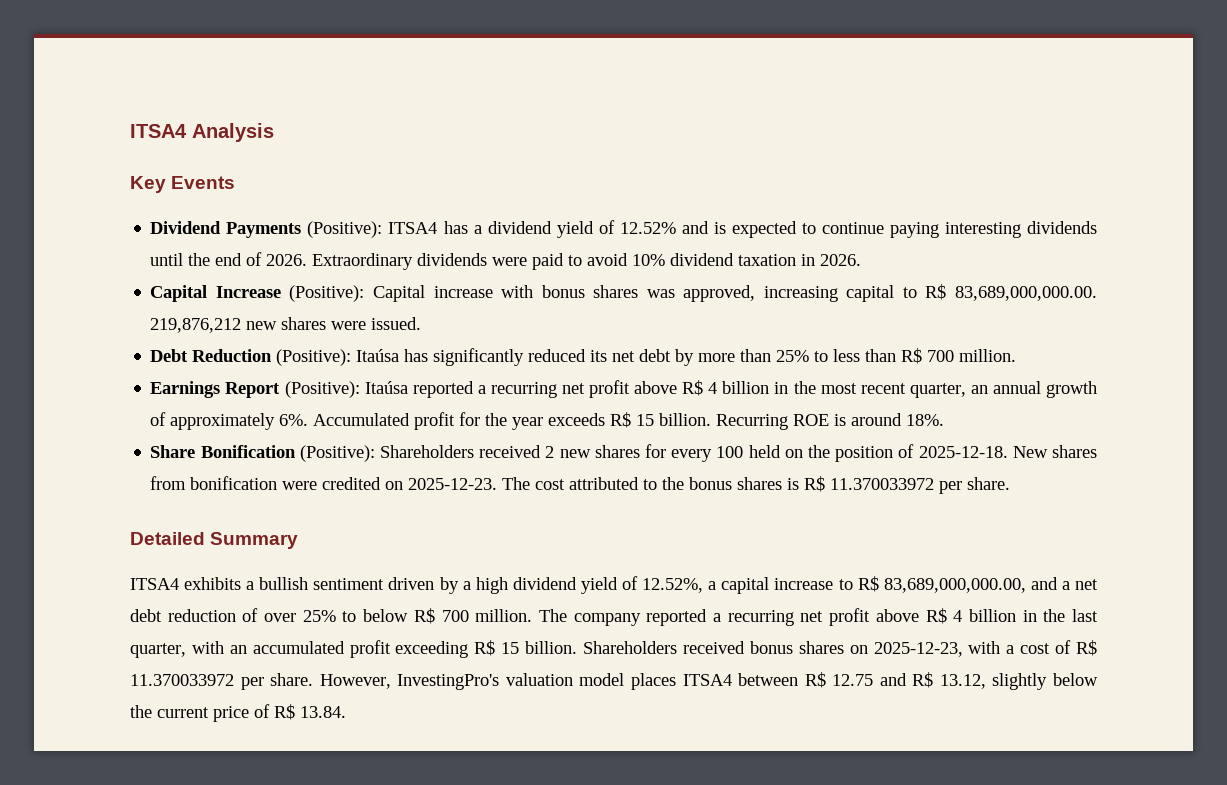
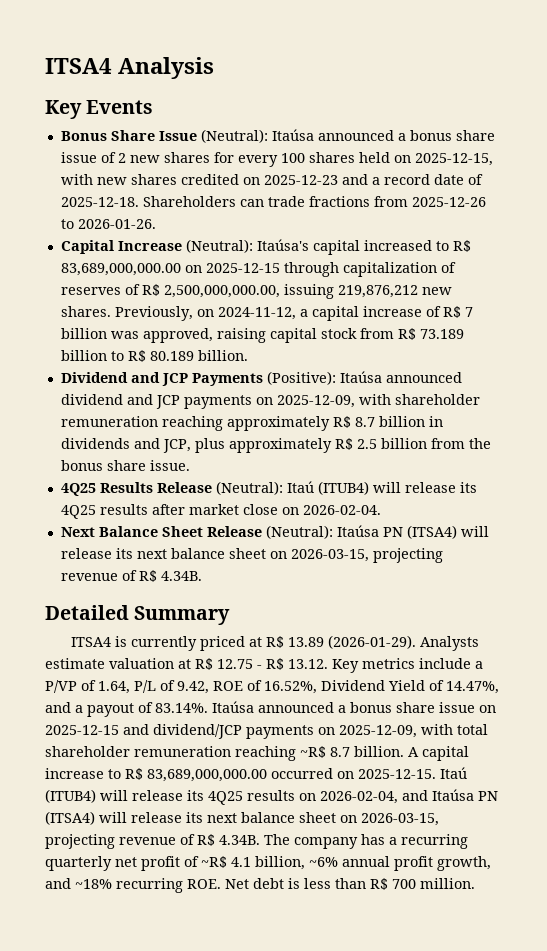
- Dividend Payments (Positive): ITSA4 has a dividend yield of 12.52% and is expected to continue paying interesting dividends until the end of 2026. Extraordinary dividends were paid to avoid 10% dividend taxation in 2026.
- Capital Increase (Positive): Capital increase with bonus shares was approved, increasing capital to R$ 83,689,000,000.00. 219,876,212 new shares were issued.
- Debt Reduction (Positive): Itaúsa has significantly reduced its net debt by more than 25% to less than R$ 700 million.
- Earnings Report (Positive): Itaúsa reported a recurring net profit above R$ 4 billion in the most recent quarter, an annual growth of approximately 6%. Accumulated profit for the year exceeds R$ 15 billion. Recurring ROE is around 18%.
- Share Bonification (Positive): Shareholders received 2 new shares for every 100 held on the position of 2025-12-18. New shares from bonification were credited on 2025-12-23. The cost attributed to the bonus shares is R$ 11.370033972 per share.
+ Bonus Share Issue (Neutral): Itaúsa announced a bonus share issue of 2 new shares for every 100 shares held on 2025-12-15, with new shares credited on 2025-12-23 and a record date of 2025-12-18. Shareholders can trade fractions from 2025-12-26 to 2026-01-26.
+ Capital Increase (Neutral): Itaúsa's capital increased to R$ 83,689,000,000.00 on 2025-12-15 through capitalization of reserves of R$ 2,500,000,000.00, issuing 219,876,212 new shares. Previously, on 2024-11-12, a capital increase of R$ 7 billion was approved, raising capital stock from R$ 73.189 billion to R$ 80.189 billion.
+ Dividend and JCP Payments (Positive): Itaúsa announced dividend and JCP payments on 2025-12-09, with shareholder remuneration reaching approximately R$ 8.7 billion in dividends and JCP, plus approximately R$ 2.5 billion from the bonus share issue.
+ 4Q25 Results Release (Neutral): Itaú (ITUB4) will release its 4Q25 results after market close on 2026-02-04.
+ Next Balance Sheet Release (Neutral): Itaúsa PN (ITSA4) will release its next balance sheet on 2026-03-15, projecting revenue of R$ 4.34B.
  Detailed Summary
- ITSA4 exhibits a bullish sentiment driven by a high dividend yield of 12.52%, a capital increase to R$ 83,689,000,000.00, and a net debt reduction of over 25% to below R$ 700 million. The company reported a recurring net profit above R$ 4 billion in the last quarter, with an accumulated profit exceeding R$ 15 billion. Shareholders received bonus shares on 2025-12-23, with a cost of R$ 11.370033972 per share. However, InvestingPro's valuation model places ITSA4 between R$ 12.75 and R$ 13.12, slightly below the current price of R$ 13.84.
+ ITSA4 is currently priced at R$ 13.89 (2026-01-29). Analysts estimate valuation at R$ 12.75 - R$ 13.12. Key metrics include a P/VP of 1.64, P/L of 9.42, ROE of 16.52%, Dividend Yield of 14.47%, and a payout of 83.14%. Itaúsa announced a bonus share issue on 2025-12-15 and dividend/JCP payments on 2025-12-09, with total shareholder remuneration reaching ~R$ 8.7 billion. A capital increase to R$ 83,689,000,000.00 occurred on 2025-12-15. Itaú (ITUB4) will release its 4Q25 results on 2026-02-04, and Itaúsa PN (ITSA4) will release its next balance sheet on 2026-03-15, projecting revenue of R$ 4.34B. The company has a recurring quarterly net profit of ~R$ 4.1 billion, ~6% annual profit growth, and ~18% recurring ROE. Net debt is less than R$ 700 million.

